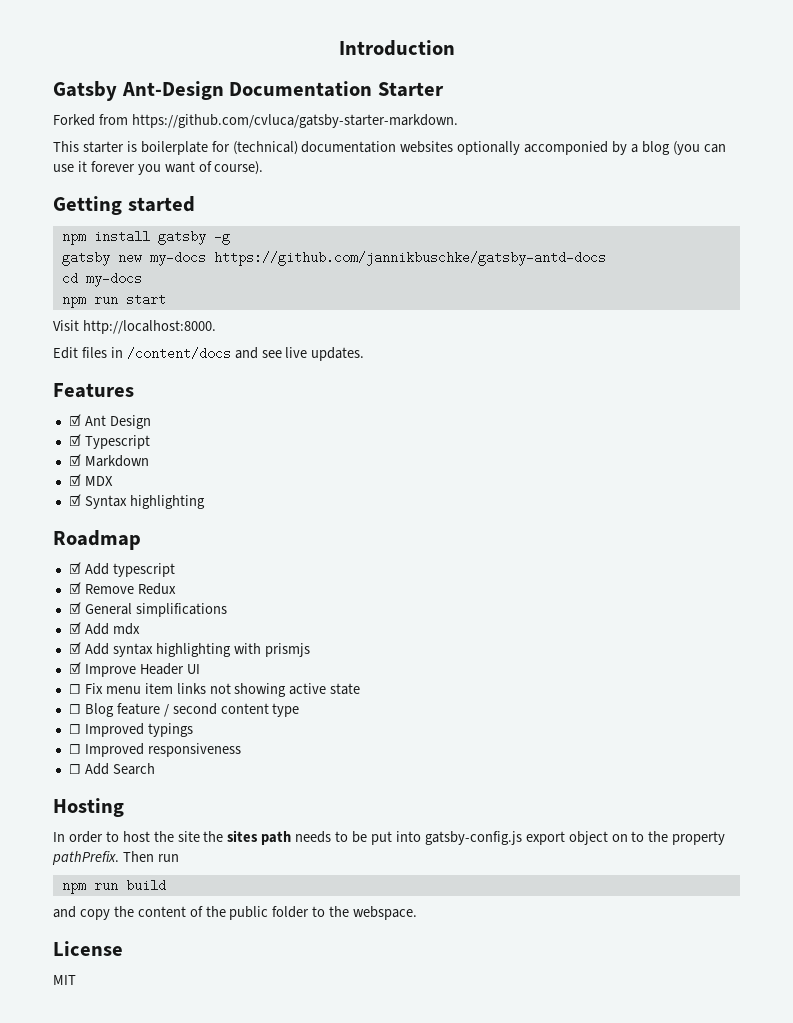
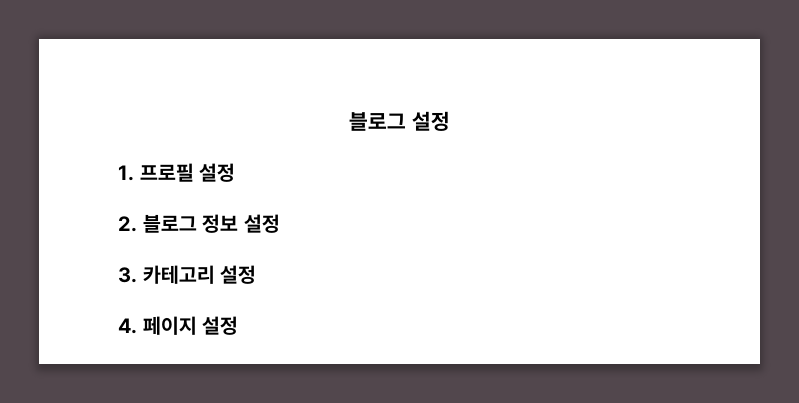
- Introduction
- Gatsby Ant-Design Documentation Starter
- Forked from https://github.com/cvluca/gatsby-starter-markdown.
- This starter is boilerplate for (technical) documentation websites optionally accomponied by a blog (you can use it forever you want of course).
- Getting started
- npm install gatsby -g
- gatsby new my-docs https://github.com/jannikbuschke/gatsby-antd-docs
- cd my-docs
- npm run start
- Visit http://localhost:8000.
- Edit files in /content/docs and see live updates.
- Features
- ☑ Ant Design
- ☑ Typescript
- ☑ Markdown
- ☑ MDX
- ☑ Syntax highlighting
- Roadmap
- ☑ Add typescript
- ☑ Remove Redux
- ☑ General simplifications
- ☑ Add mdx
- ☑ Add syntax highlighting with prismjs
- ☑ Improve Header UI
- ☐ Fix menu item links not showing active state
- ☐ Blog feature / second content type
- ☐ Improved typings
- ☐ Improved responsiveness
- ☐ Add Search
- Hosting
- In order to host the site the sites path needs to be put into gatsby-config.js export object on to the property pathPrefix. Then run
- npm run build
- and copy the content of the public folder to the webspace.
- License
- MIT
+ 블로그 설정
+ 1. 프로필 설정
+ 2. 블로그 정보 설정
+ 3. 카테고리 설정
+ 4. 페이지 설정

